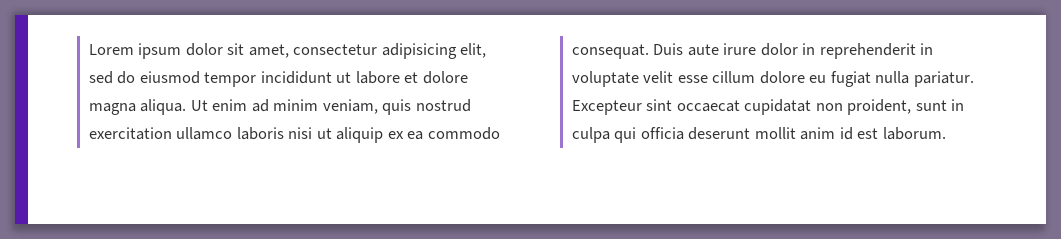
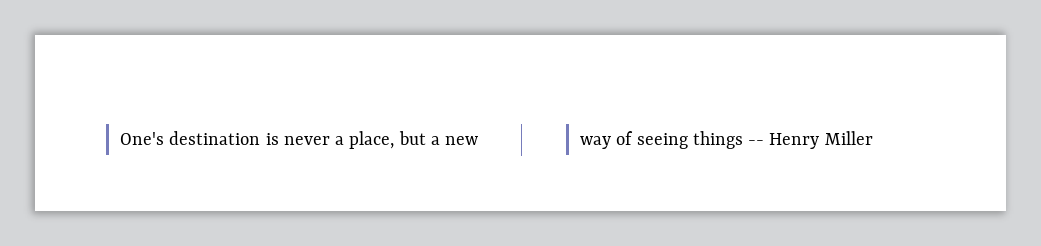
- Lorem ipsum dolor sit amet, consectetur adipisicing elit, sed do eiusmod tempor incididunt ut labore et dolore magna aliqua. Ut enim ad minim veniam, quis nostrud exercitation ullamco laboris nisi ut aliquip ex ea commodo consequat. Duis aute irure dolor in reprehenderit in voluptate velit esse cillum dolore eu fugiat nulla pariatur. Excepteur sint occaecat cupidatat non proident, sunt in culpa qui officia deserunt mollit anim id est laborum.
+ One's destination is never a place, but a new way of seeing things -- Henry Miller

